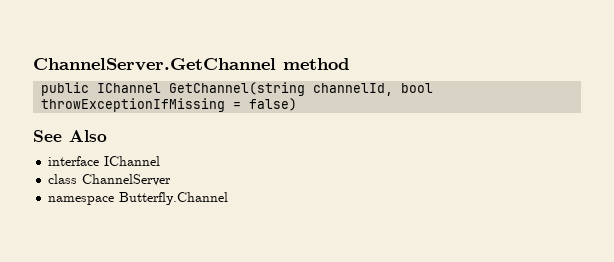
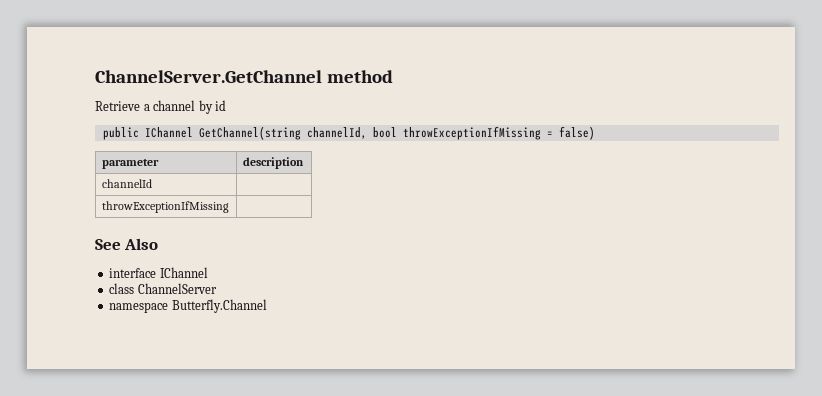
+ Retrieve a channel by id
+ parameter | description
+ channelId |
+ throwExceptionIfMissing |

